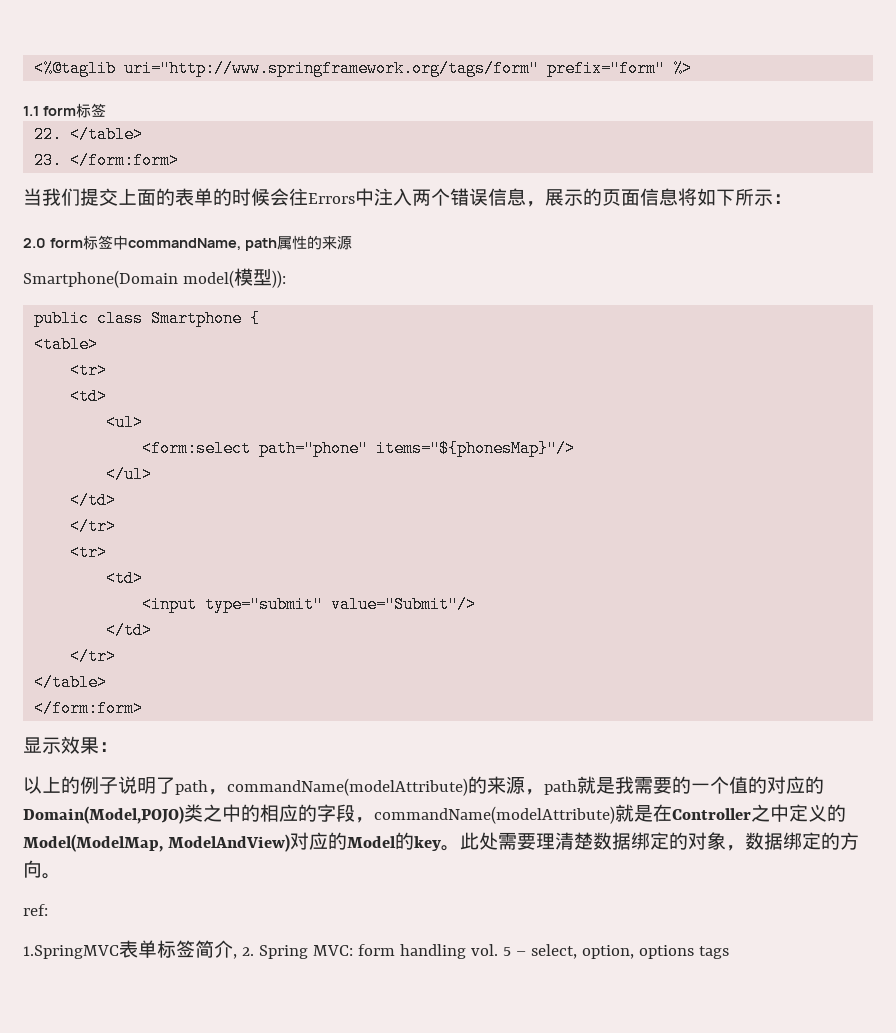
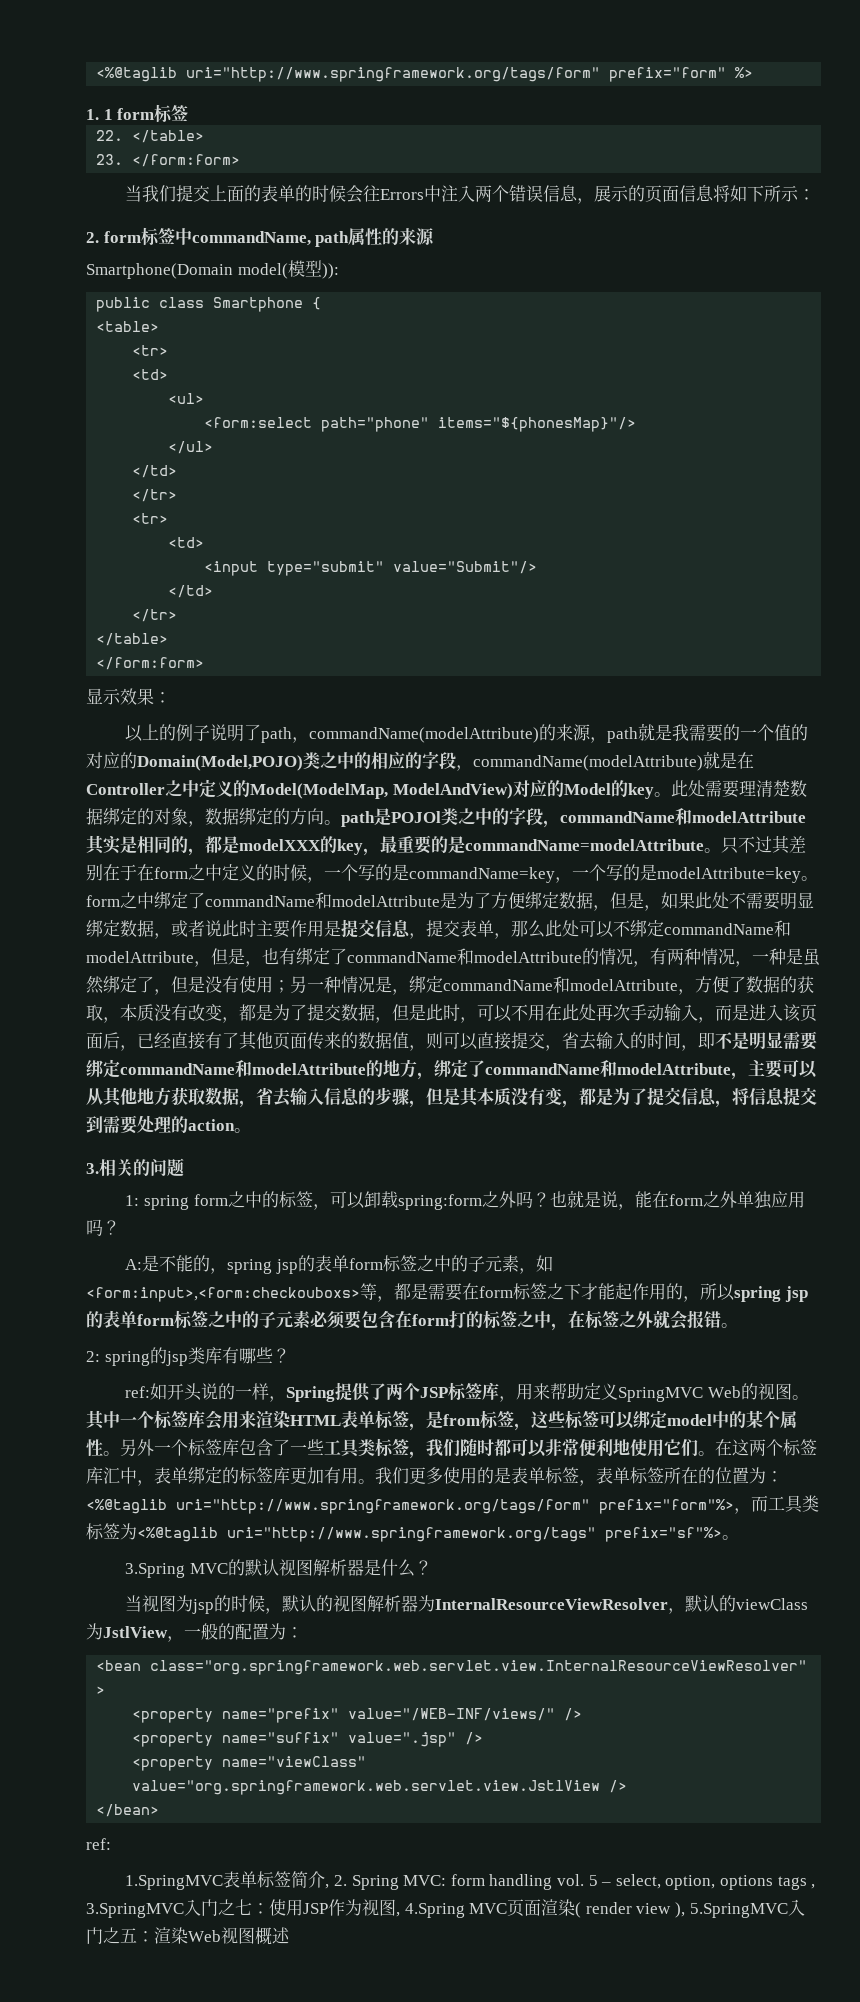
- 1.1 form标签
+ 1. 1 form标签
- 2.0 form标签中commandName, path属性的来源
+ 2. form标签中commandName, path属性的来源
- 此处需要理清楚数据绑定的对象，数据绑定的方向。
+ 此处需要理清楚数据绑定的对象，数据绑定的方向。path是POJOl类之中的字段，commandName和modelAttribute其实是相同的，都是modelXXX的key，最重要的是commandName=modelAttribute。只不过其差别在于在form之中定义的时候，一个写的是commandName=key，一个写的是modelAttribute=key。form之中绑定了commandName和modelAttribute是为了方便绑定数据，但是，如果此处不需要明显绑定数据，或者说此时主要作用是提交信息，提交表单，那么此处可以不绑定commandName和modelAttribute，但是，也有绑定了commandName和modelAttribute的情况，有两种情况，一种是虽然绑定了，但是没有使用；另一种情况是，绑定commandName和modelAttribute，方便了数据的获取，本质没有改变，都是为了提交数据，但是此时，可以不用在此处再次手动输入，而是进入该页面后，已经直接有了其他页面传来的数据值，则可以直接提交，省去输入的时间，即不是明显需要绑定commandName和modelAttribute的地方，绑定了commandName和modelAttribute，主要可以从其他地方获取数据，省去输入信息的步骤，但是其本质没有变，都是为了提交信息，将信息提交到需要处理的action。
+ 3.相关的问题
+ 1: spring form之中的标签，可以卸载spring:form之外吗？也就是说，能在form之外单独应用吗？
+ A:是不能的，spring jsp的表单form标签之中的子元素，如<form:input>,<form:checkouboxs>等，都是需要在form标签之下才能起作用的，所以spring jsp的表单form标签之中的子元素必须要包含在form打的标签之中，在标签之外就会报错。
+ 2: spring的jsp类库有哪些？
+ ref:如开头说的一样，Spring提供了两个JSP标签库，用来帮助定义SpringMVC Web的视图。其中一个标签库会用来渲染HTML表单标签，是from标签，这些标签可以绑定model中的某个属性。另外一个标签库包含了一些工具类标签，我们随时都可以非常便利地使用它们。在这两个标签库汇中，表单绑定的标签库更加有用。我们更多使用的是表单标签，表单标签所在的位置为：<%@taglib uri="http://www.springframework.org/tags/form" prefix="form"%>，而工具类标签为<%@taglib uri="http://www.springframework.org/tags" prefix="sf"%>。
+ 3.Spring MVC的默认视图解析器是什么？
+ 当视图为jsp的时候，默认的视图解析器为InternalResourceViewResolver，默认的viewClass为JstlView，一般的配置为：
+ <bean class="org.springframework.web.servlet.view.InternalResourceViewResolver" >
+ <property name="prefix" value="/WEB-INF/views/" />
+ <property name="suffix" value=".jsp" />
+ <property name="viewClass" value="org.springframework.web.servlet.view.JstlView />
+ </bean>
- 1.SpringMVC表单标签简介, 2. Spring MVC: form handling vol. 5 – select, option, options tags
+ 1.SpringMVC表单标签简介, 2. Spring MVC: form handling vol. 5 – select, option, options tags , 3.SpringMVC入门之七：使用JSP作为视图, 4.Spring MVC页面渲染( render view ), 5.SpringMVC入门之五：渲染Web视图概述

